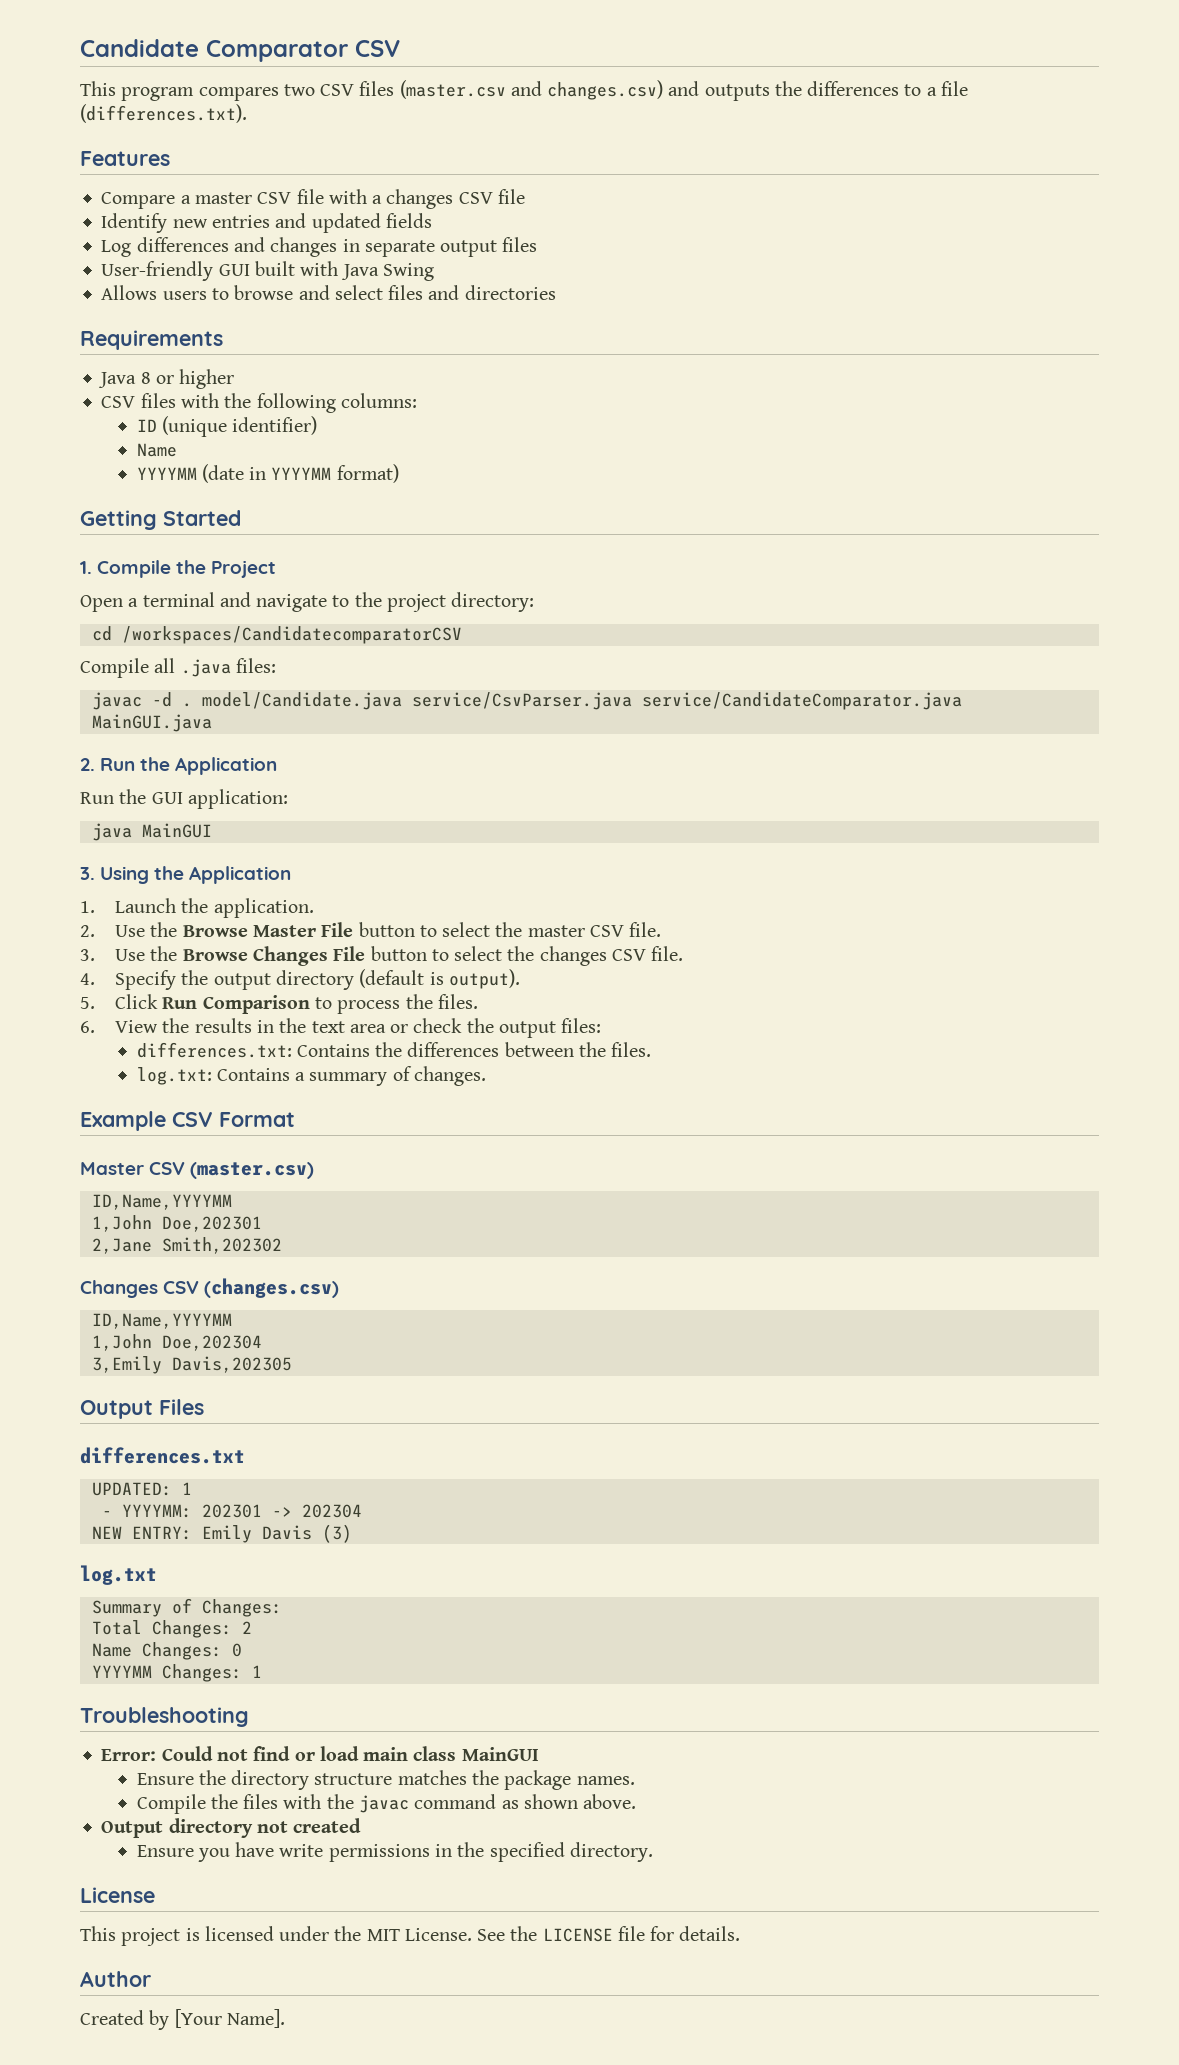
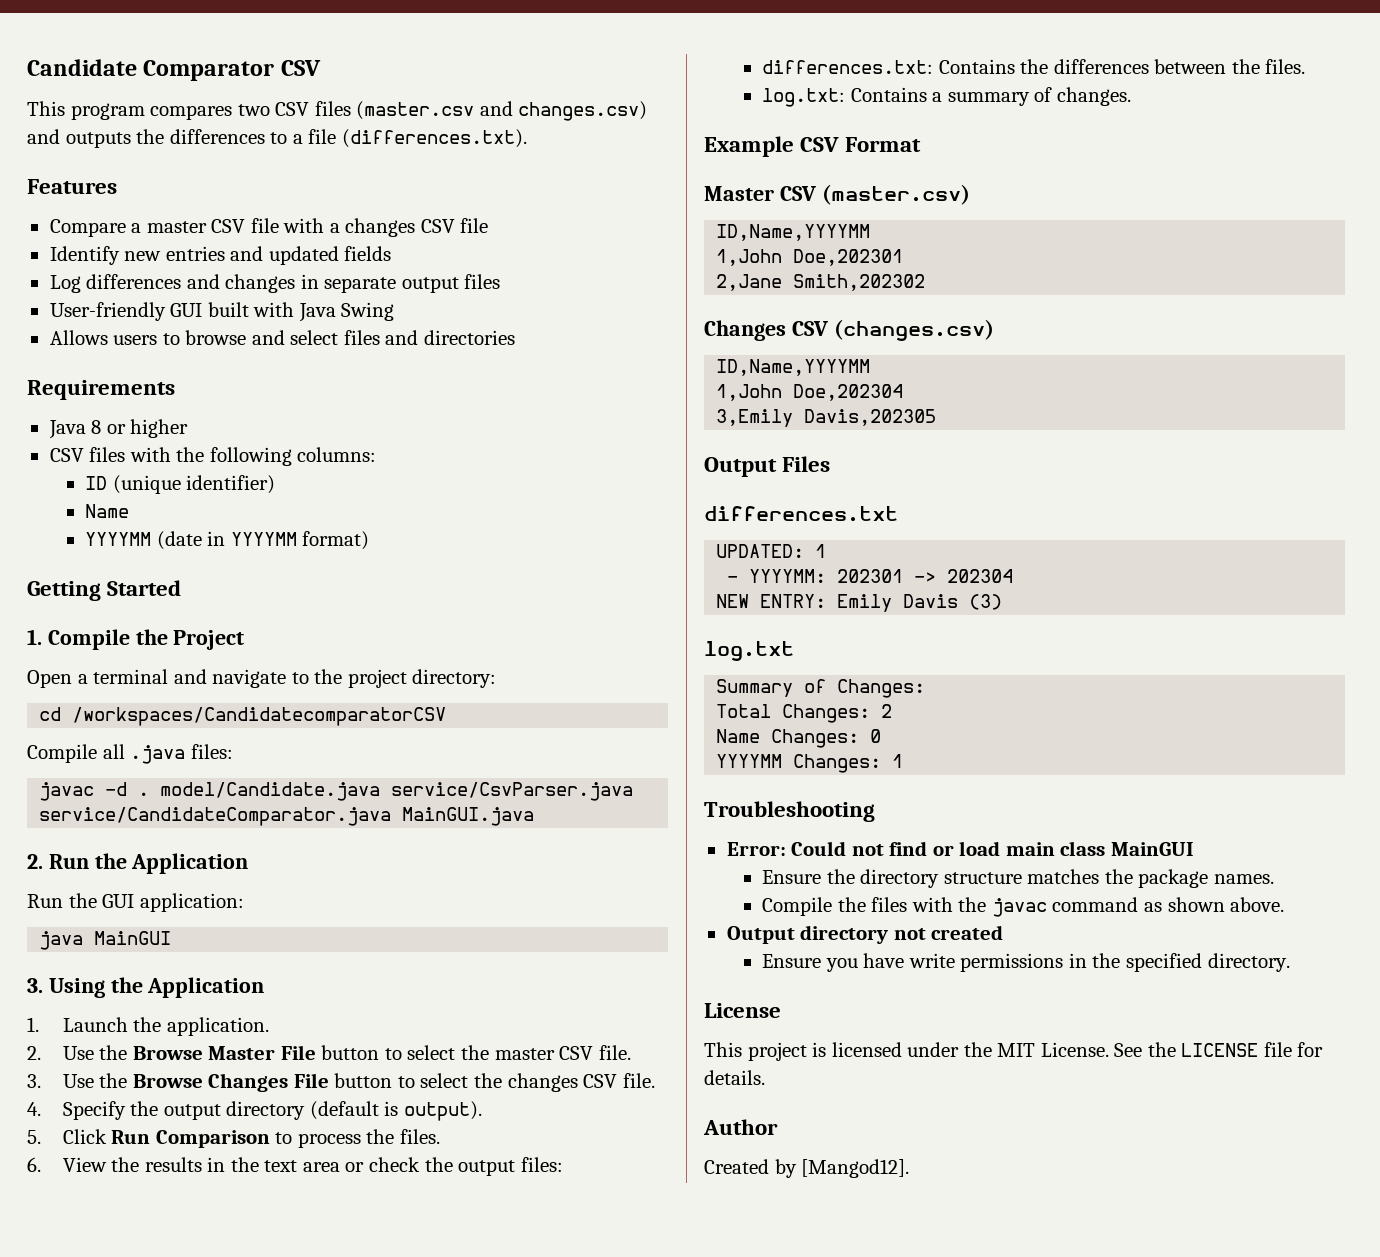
- Created by [Your Name].
+ Created by [Mangod12].

